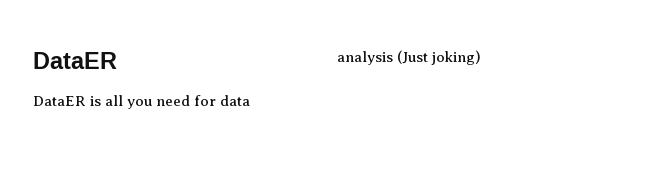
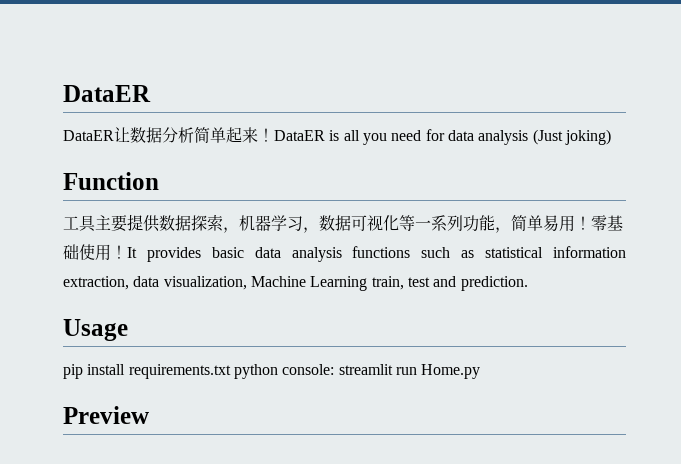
- DataER is all you need for data analysis (Just joking)
+ DataER让数据分析简单起来！DataER is all you need for data analysis (Just joking)
+ Function
+ 工具主要提供数据探索，机器学习，数据可视化等一系列功能，简单易用！零基础使用！It provides basic data analysis functions such as statistical information extraction, data visualization, Machine Learning train, test and prediction.
+ Usage
+ pip install requirements.txt python console: streamlit run Home.py
+ Preview

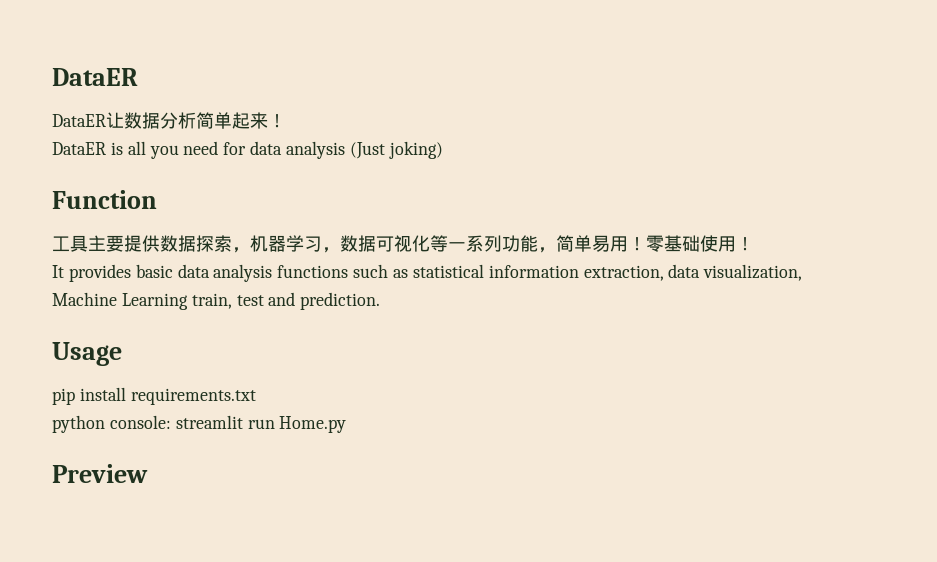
- DataER让数据分析简单起来！DataER is all you need for data analysis (Just joking)
+ DataER让数据分析简单起来！
+ DataER is all you need for data analysis (Just joking)
- 零基础使用！It provides basic data analysis functions such as statistical information extraction, data visualization, Machine Learning train, test and prediction.
+ 零基础使用！
+ It provides basic data analysis functions such as statistical information extraction, data visualization, Machine Learning train, test and prediction.
- pip install requirements.txt python console: streamlit run Home.py
+ pip install requirements.txt
+ python console: streamlit run Home.py

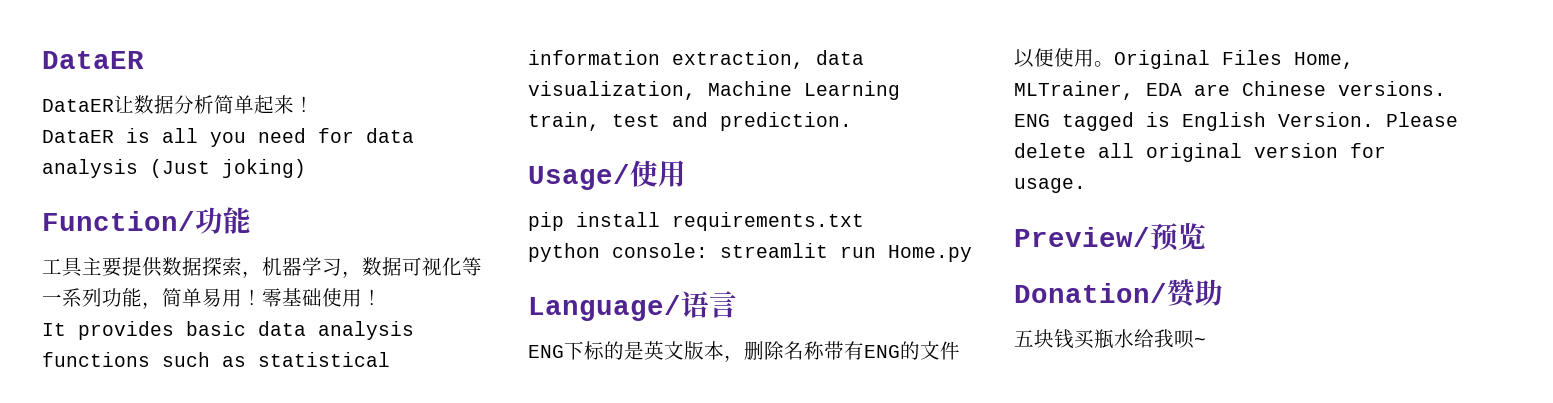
- Function
+ Function/功能
- Usage
+ Usage/使用
- Preview
+ Language/语言
+ ENG下标的是英文版本，删除名称带有ENG的文件以便使用。Original Files Home, MLTrainer, EDA are Chinese versions. ENG tagged is English Version. Please delete all original version for usage.
+ Preview/预览
+ Donation/赞助
+ 五块钱买瓶水给我呗~

